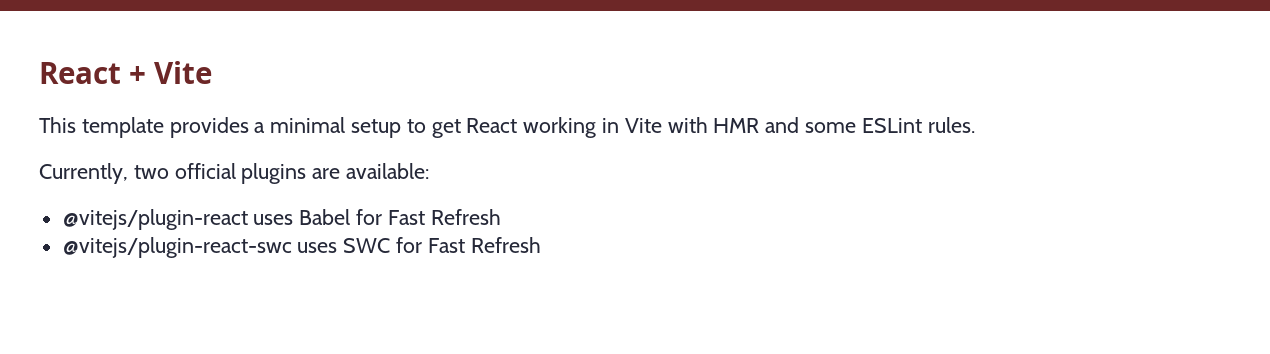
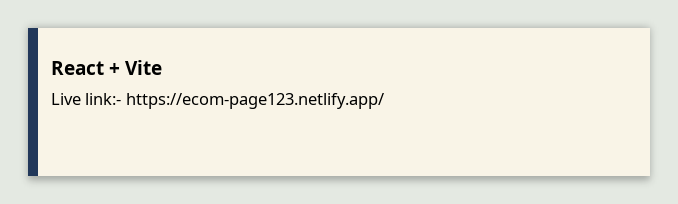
- This template provides a minimal setup to get React working in Vite with HMR and some ESLint rules.
- Currently, two official plugins are available:
- @vitejs/plugin-react uses Babel for Fast Refresh
- @vitejs/plugin-react-swc uses SWC for Fast Refresh
+ Live link:- https://ecom-page123.netlify.app/

